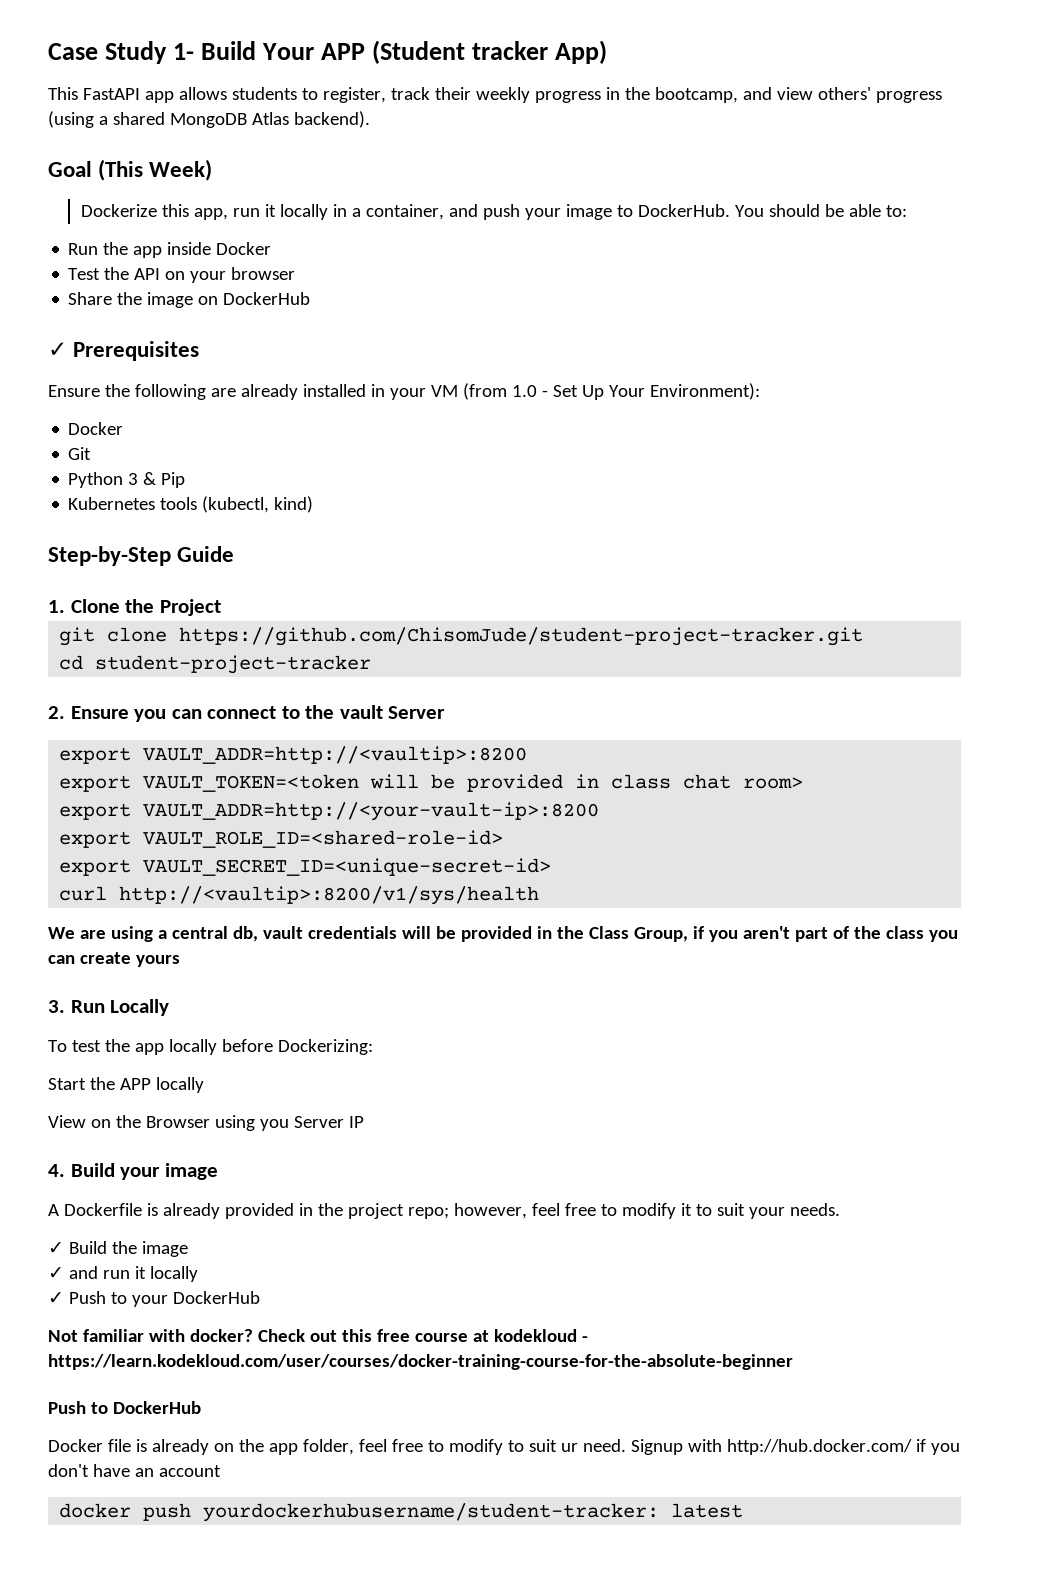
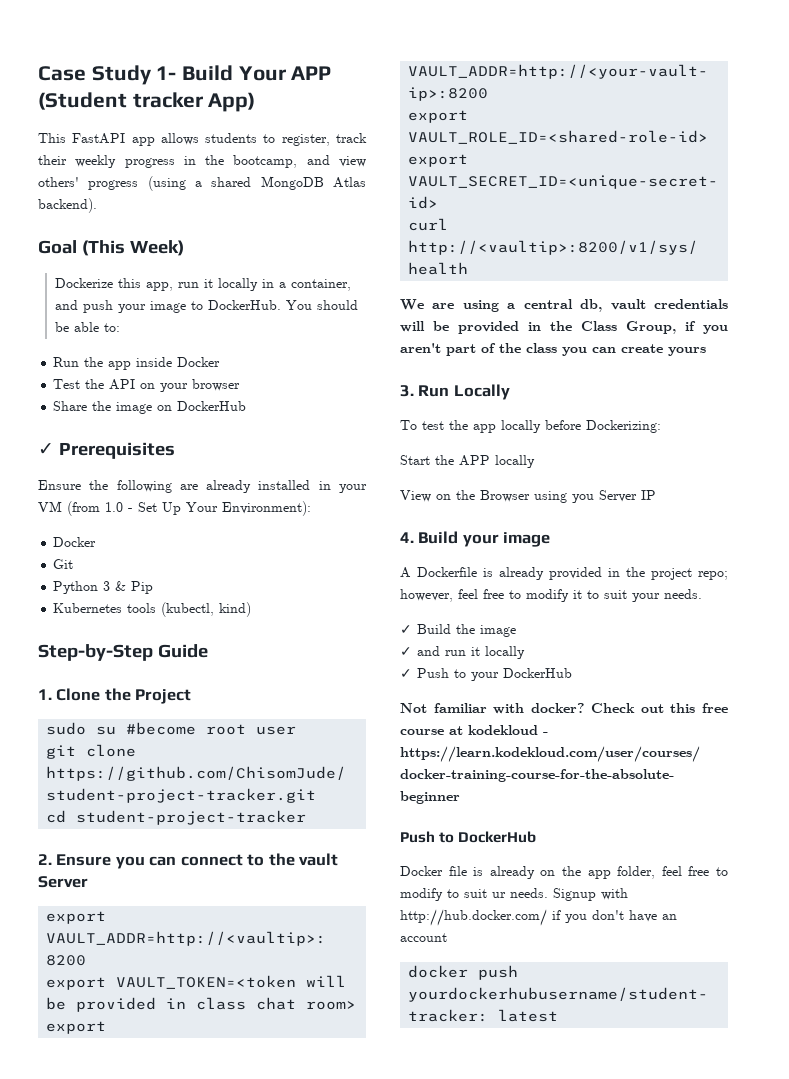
+ sudo su #become root user
- Docker file is already on the app folder, feel free to modify to suit ur need.
+ Docker file is already on the app folder, feel free to modify to suit ur needs.

